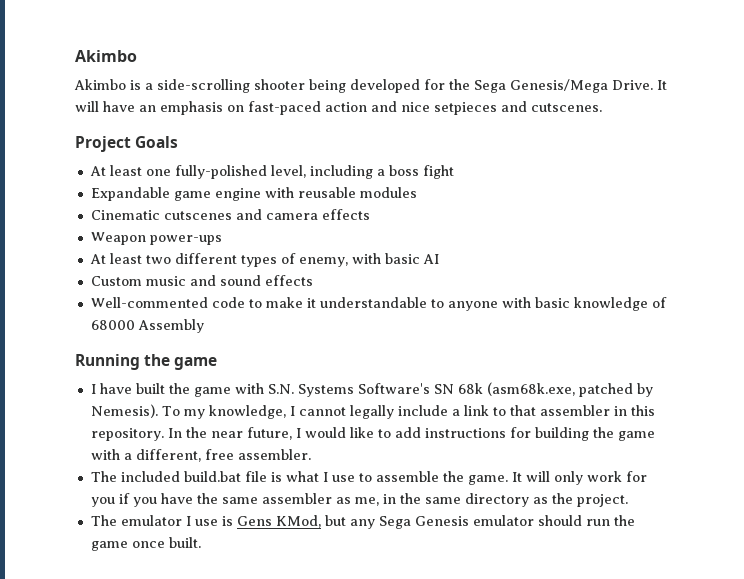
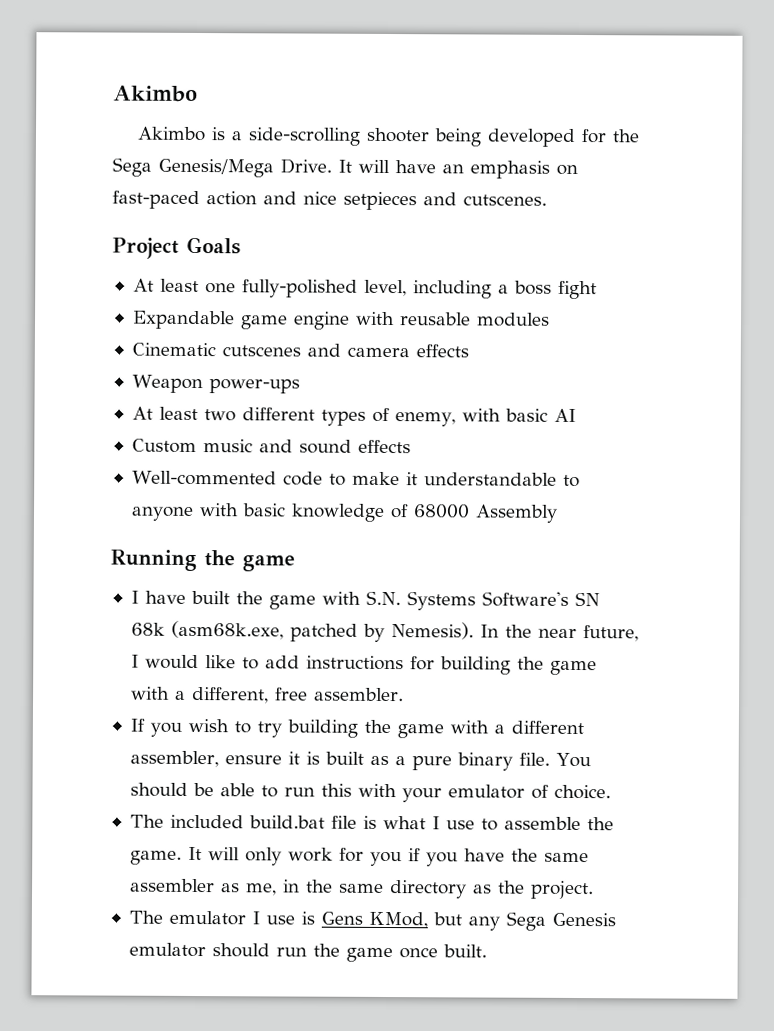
- To my knowledge, I cannot legally include a link to that assembler in this repository.
+ If you wish to try building the game with a different assembler, ensure it is built as a pure binary file. You should be able to run this with your emulator of choice.

